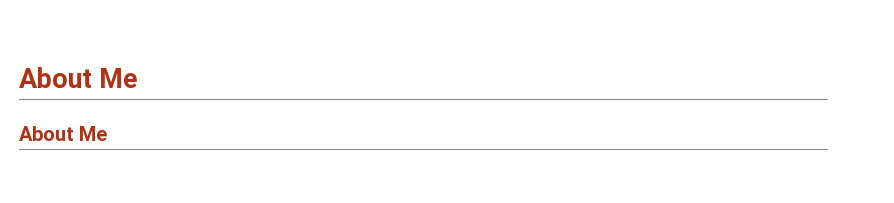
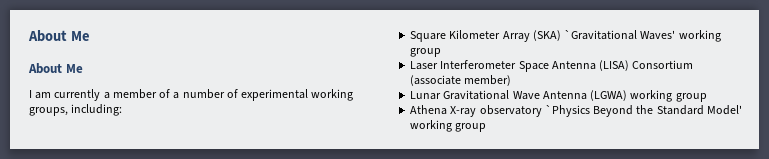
+ I am currently a member of a number of experimental working groups, including:
+ Square Kilometer Array (SKA) `Gravitational Waves' working group
+ Laser Interferometer Space Antenna (LISA) Consortium (associate member)
+ Lunar Gravitational Wave Antenna (LGWA) working group
+ Athena X-ray observatory `Physics Beyond the Standard Model' working group

